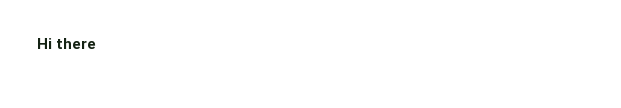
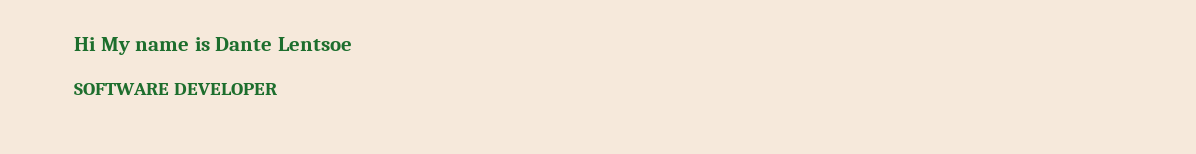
- Hi there
+ Hi My name is Dante Lentsoe
+ SOFTWARE DEVELOPER

